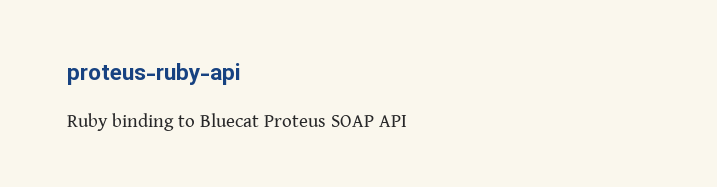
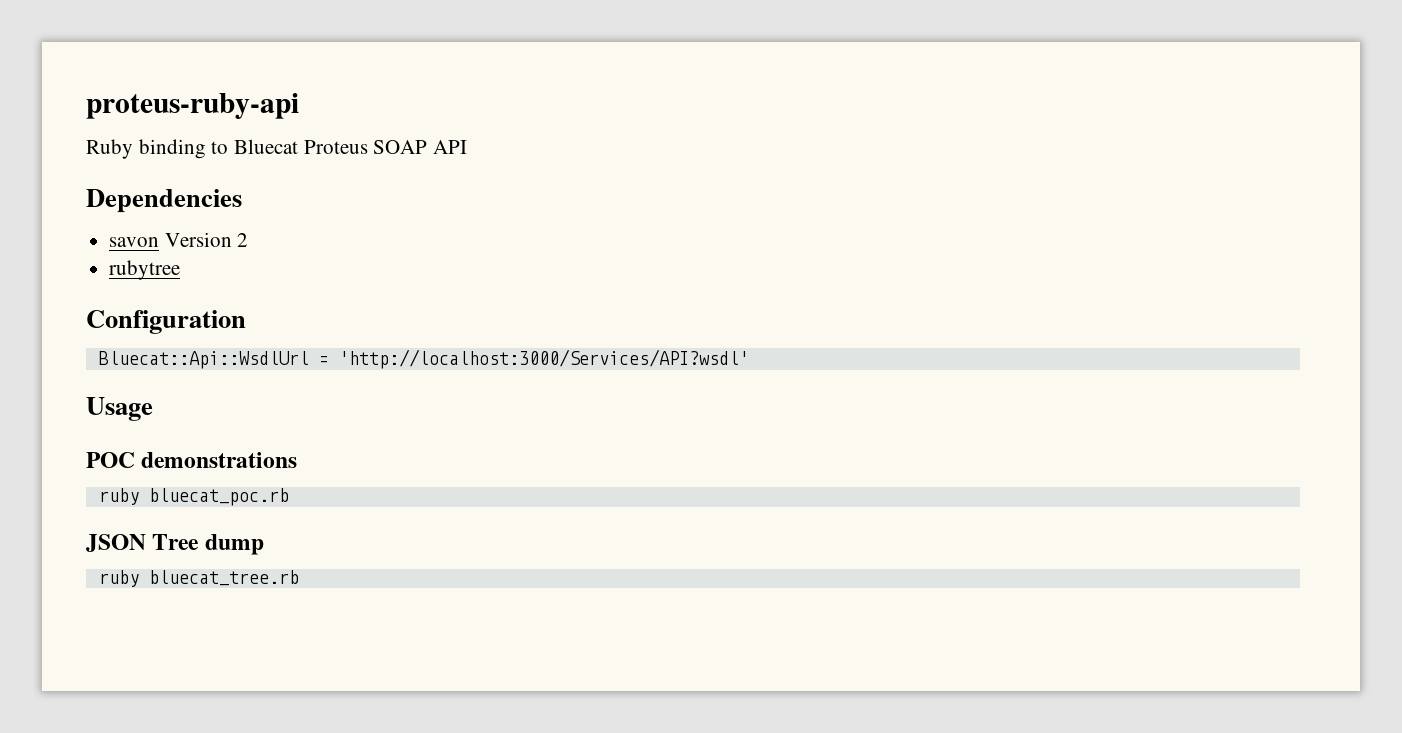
+ Dependencies
+ savon Version 2
+ rubytree
+ Configuration
+ Bluecat::Api::WsdlUrl = 'http://localhost:3000/Services/API?wsdl'
+ Usage
+ POC demonstrations
+ ruby bluecat_poc.rb
+ JSON Tree dump
+ ruby bluecat_tree.rb

